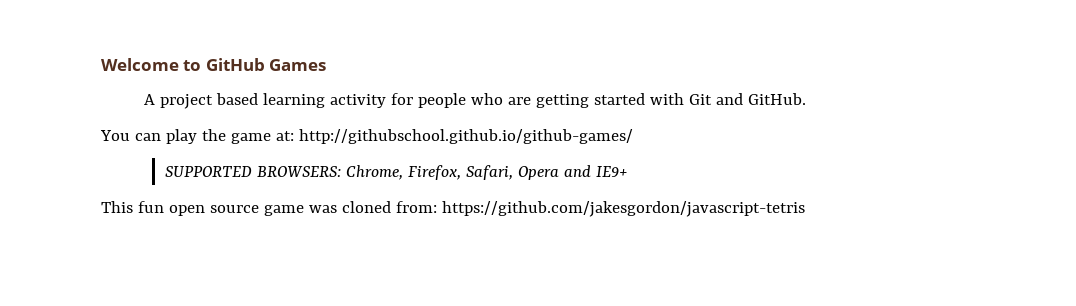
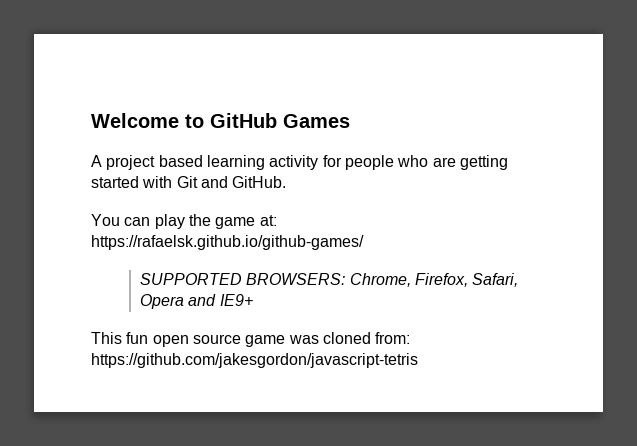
- You can play the game at: http://githubschool.github.io/github-games/
+ You can play the game at: https://rafaelsk.github.io/github-games/

